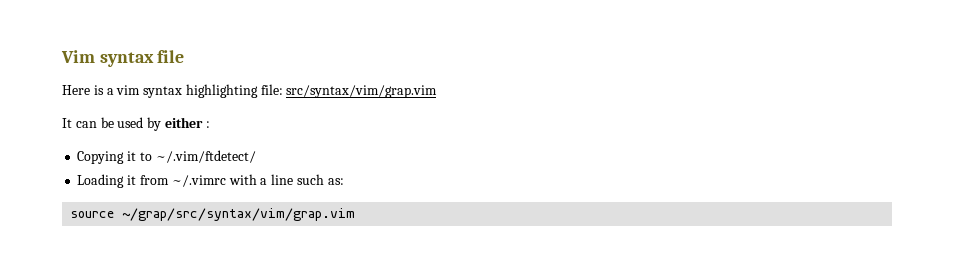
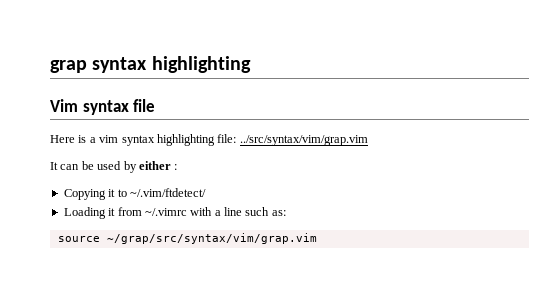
+ grap syntax highlighting
- Here is a vim syntax highlighting file: src/syntax/vim/grap.vim
+ Here is a vim syntax highlighting file: ../src/syntax/vim/grap.vim

